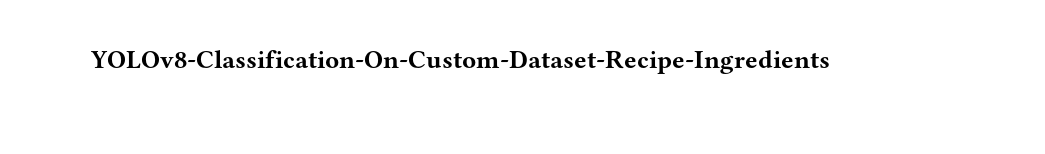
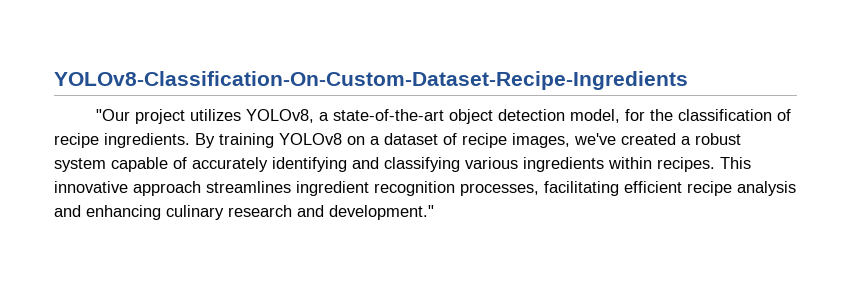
+ "Our project utilizes YOLOv8, a state-of-the-art object detection model, for the classification of recipe ingredients. By training YOLOv8 on a dataset of recipe images, we've created a robust system capable of accurately identifying and classifying various ingredients within recipes. This innovative approach streamlines ingredient recognition processes, facilitating efficient recipe analysis and enhancing culinary research and development."

